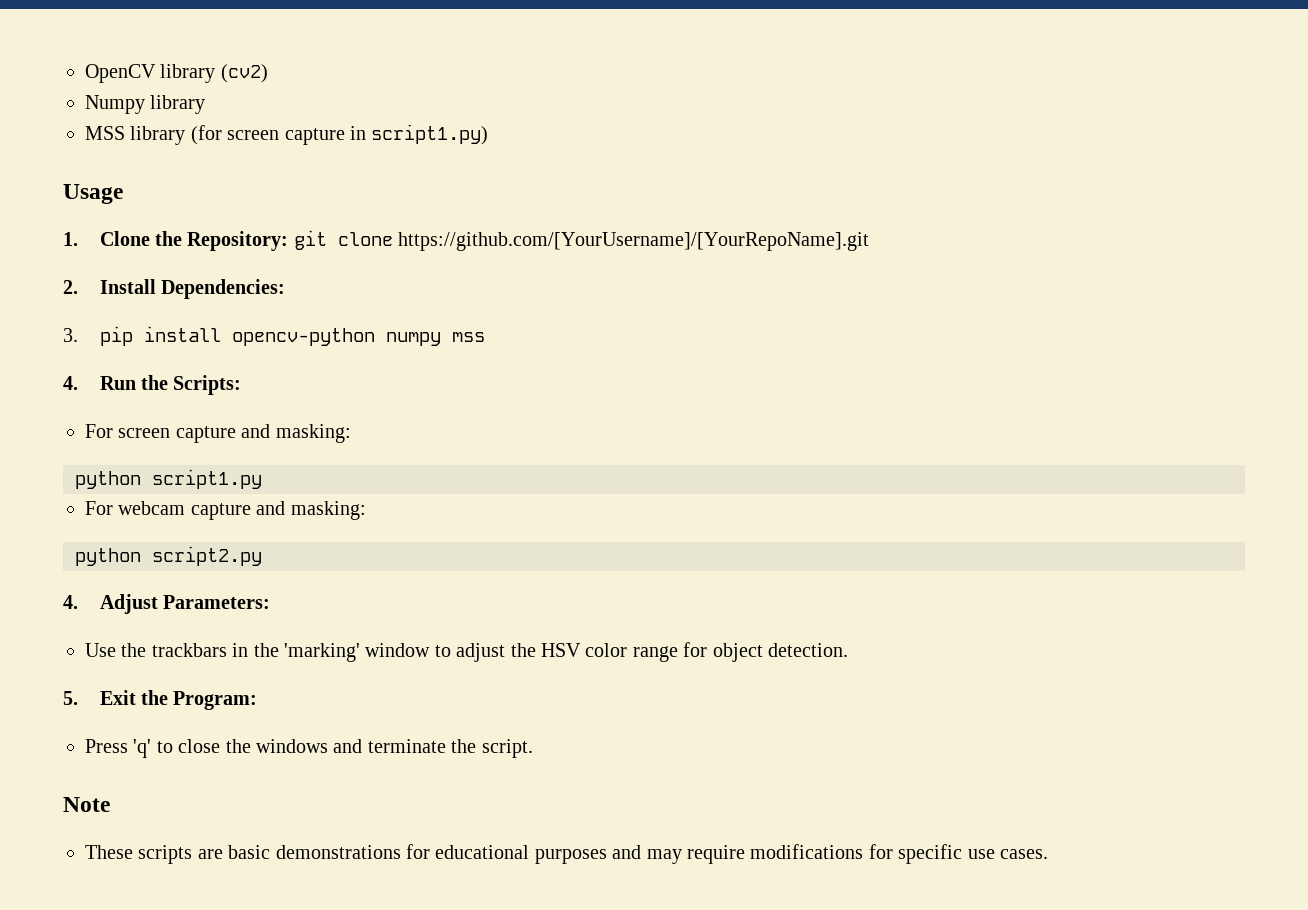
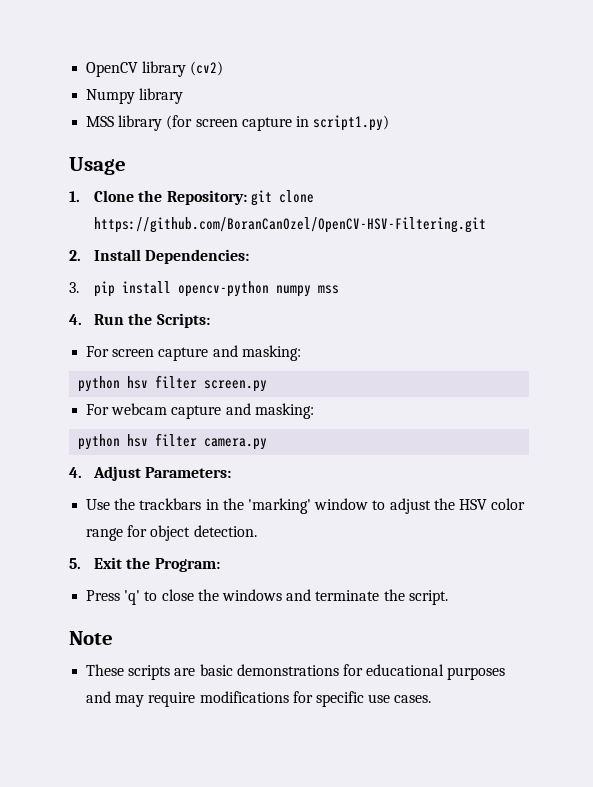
- 1. Clone the Repository: git clone https://github.com/[YourUsername]/[YourRepoName].git
+ 1. Clone the Repository: git clone https://github.com/BoranCanOzel/OpenCV-HSV-Filtering.git
- python script1.py
+ python hsv filter screen.py
- python script2.py
+ python hsv filter camera.py

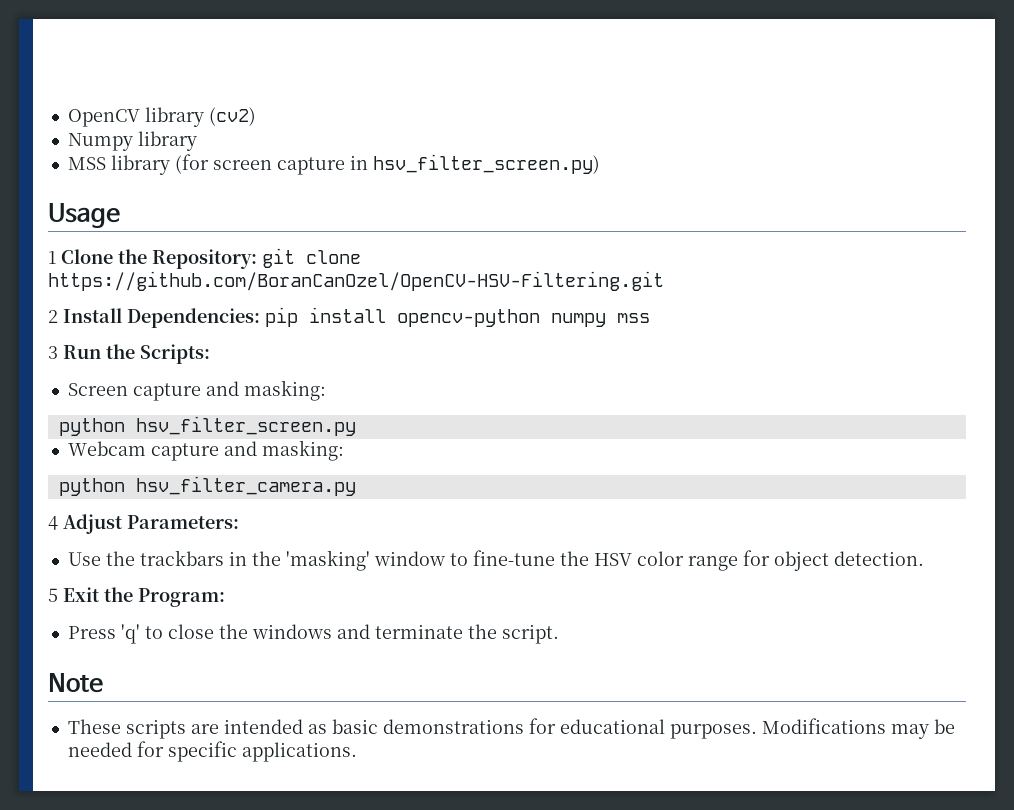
- MSS library (for screen capture in script1.py)
+ MSS library (for screen capture in hsv_filter_screen.py)
- 1. Clone the Repository: git clone https://github.com/BoranCanOzel/OpenCV-HSV-Filtering.git
+ 1 Clone the Repository: git clone https://github.com/BoranCanOzel/OpenCV-HSV-Filtering.git
- 2. Install Dependencies:
- 3. pip install opencv-python numpy mss
+ 2 Install Dependencies: pip install opencv-python numpy mss
- 4. Run the Scripts:
+ 3 Run the Scripts:
- For screen capture and masking:
- python hsv filter screen.py
- For webcam capture and masking:
- python hsv filter camera.py
- 4. Adjust Parameters:
+ Screen capture and masking:
+ python hsv_filter_screen.py
+ Webcam capture and masking:
+ python hsv_filter_camera.py
+ 4 Adjust Parameters:
- Use the trackbars in the 'marking' window to adjust the HSV color range for object detection.
+ Use the trackbars in the 'masking' window to fine-tune the HSV color range for object detection.
- 5. Exit the Program:
+ 5 Exit the Program:
- These scripts are basic demonstrations for educational purposes and may require modifications for specific use cases.
+ These scripts are intended as basic demonstrations for educational purposes. Modifications may be needed for specific applications.

